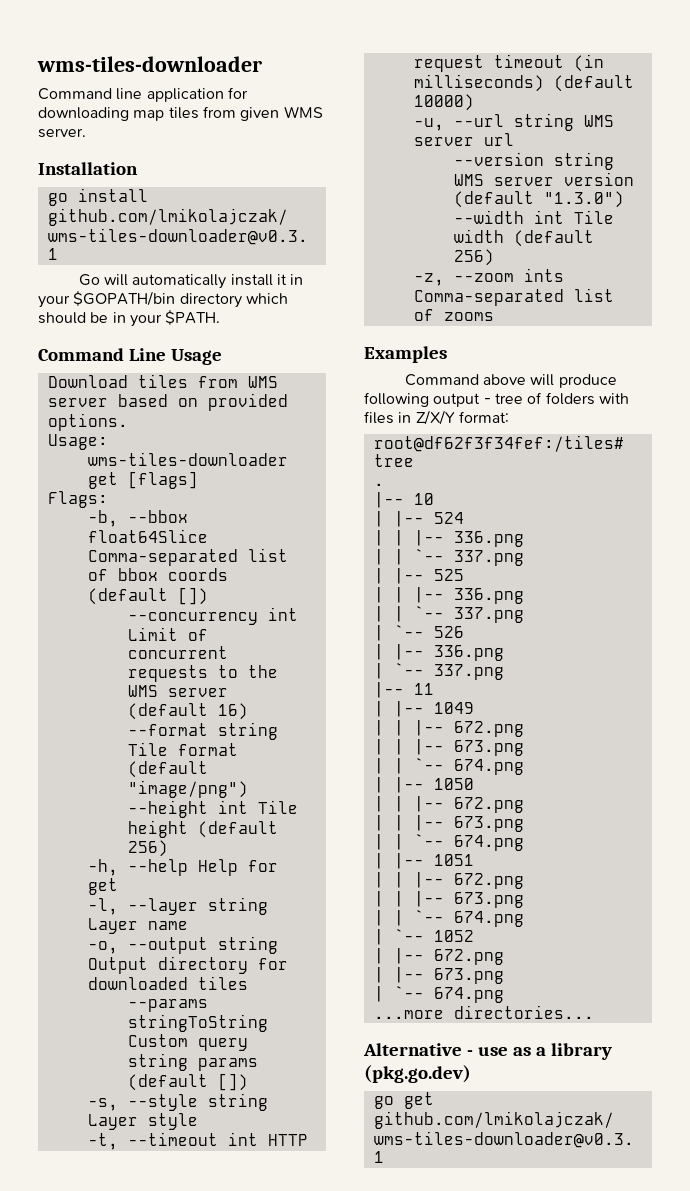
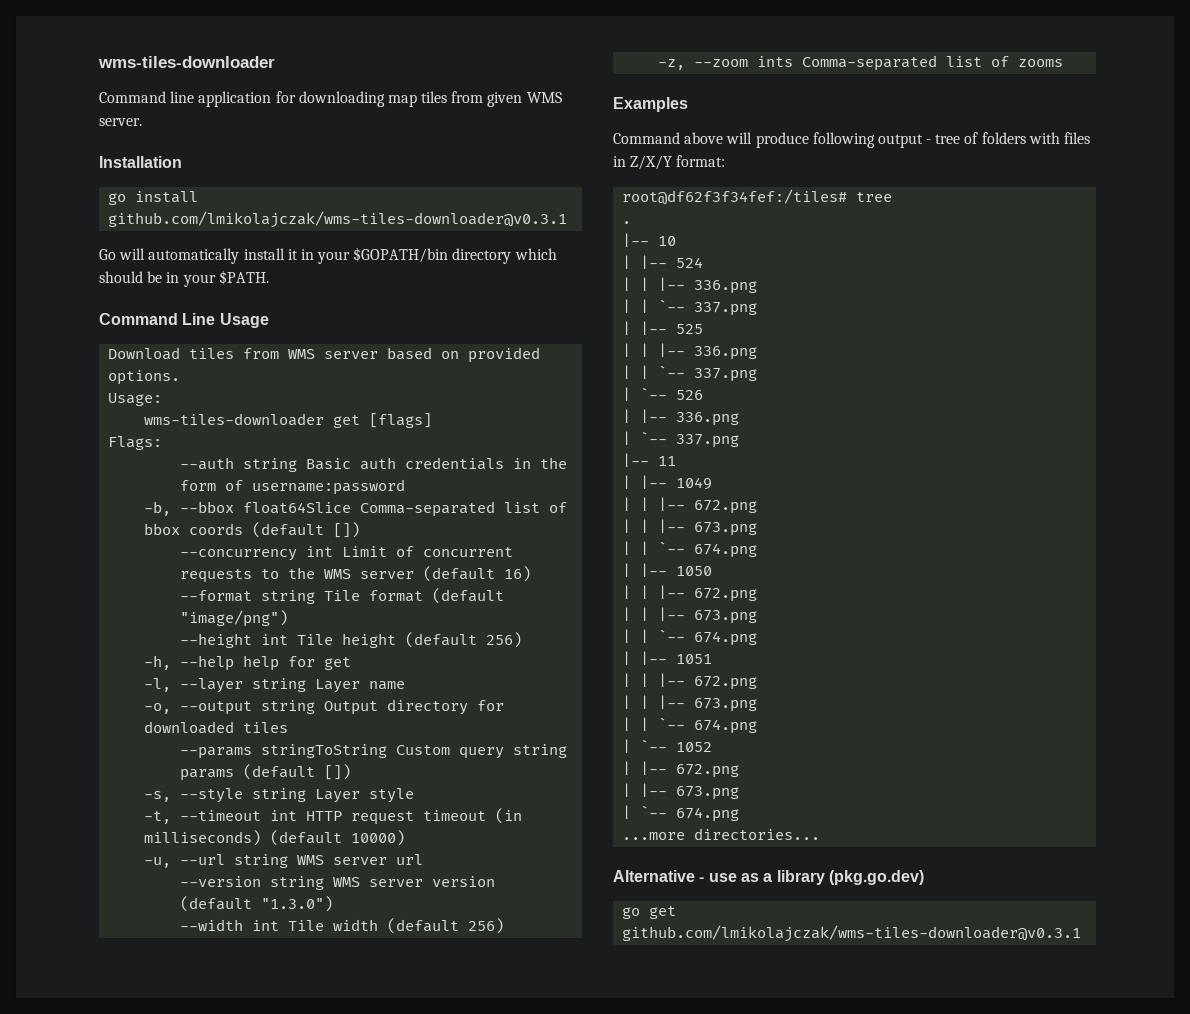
+ --auth string Basic auth credentials in the form of username:password
- -h, --help Help for get
+ -h, --help help for get

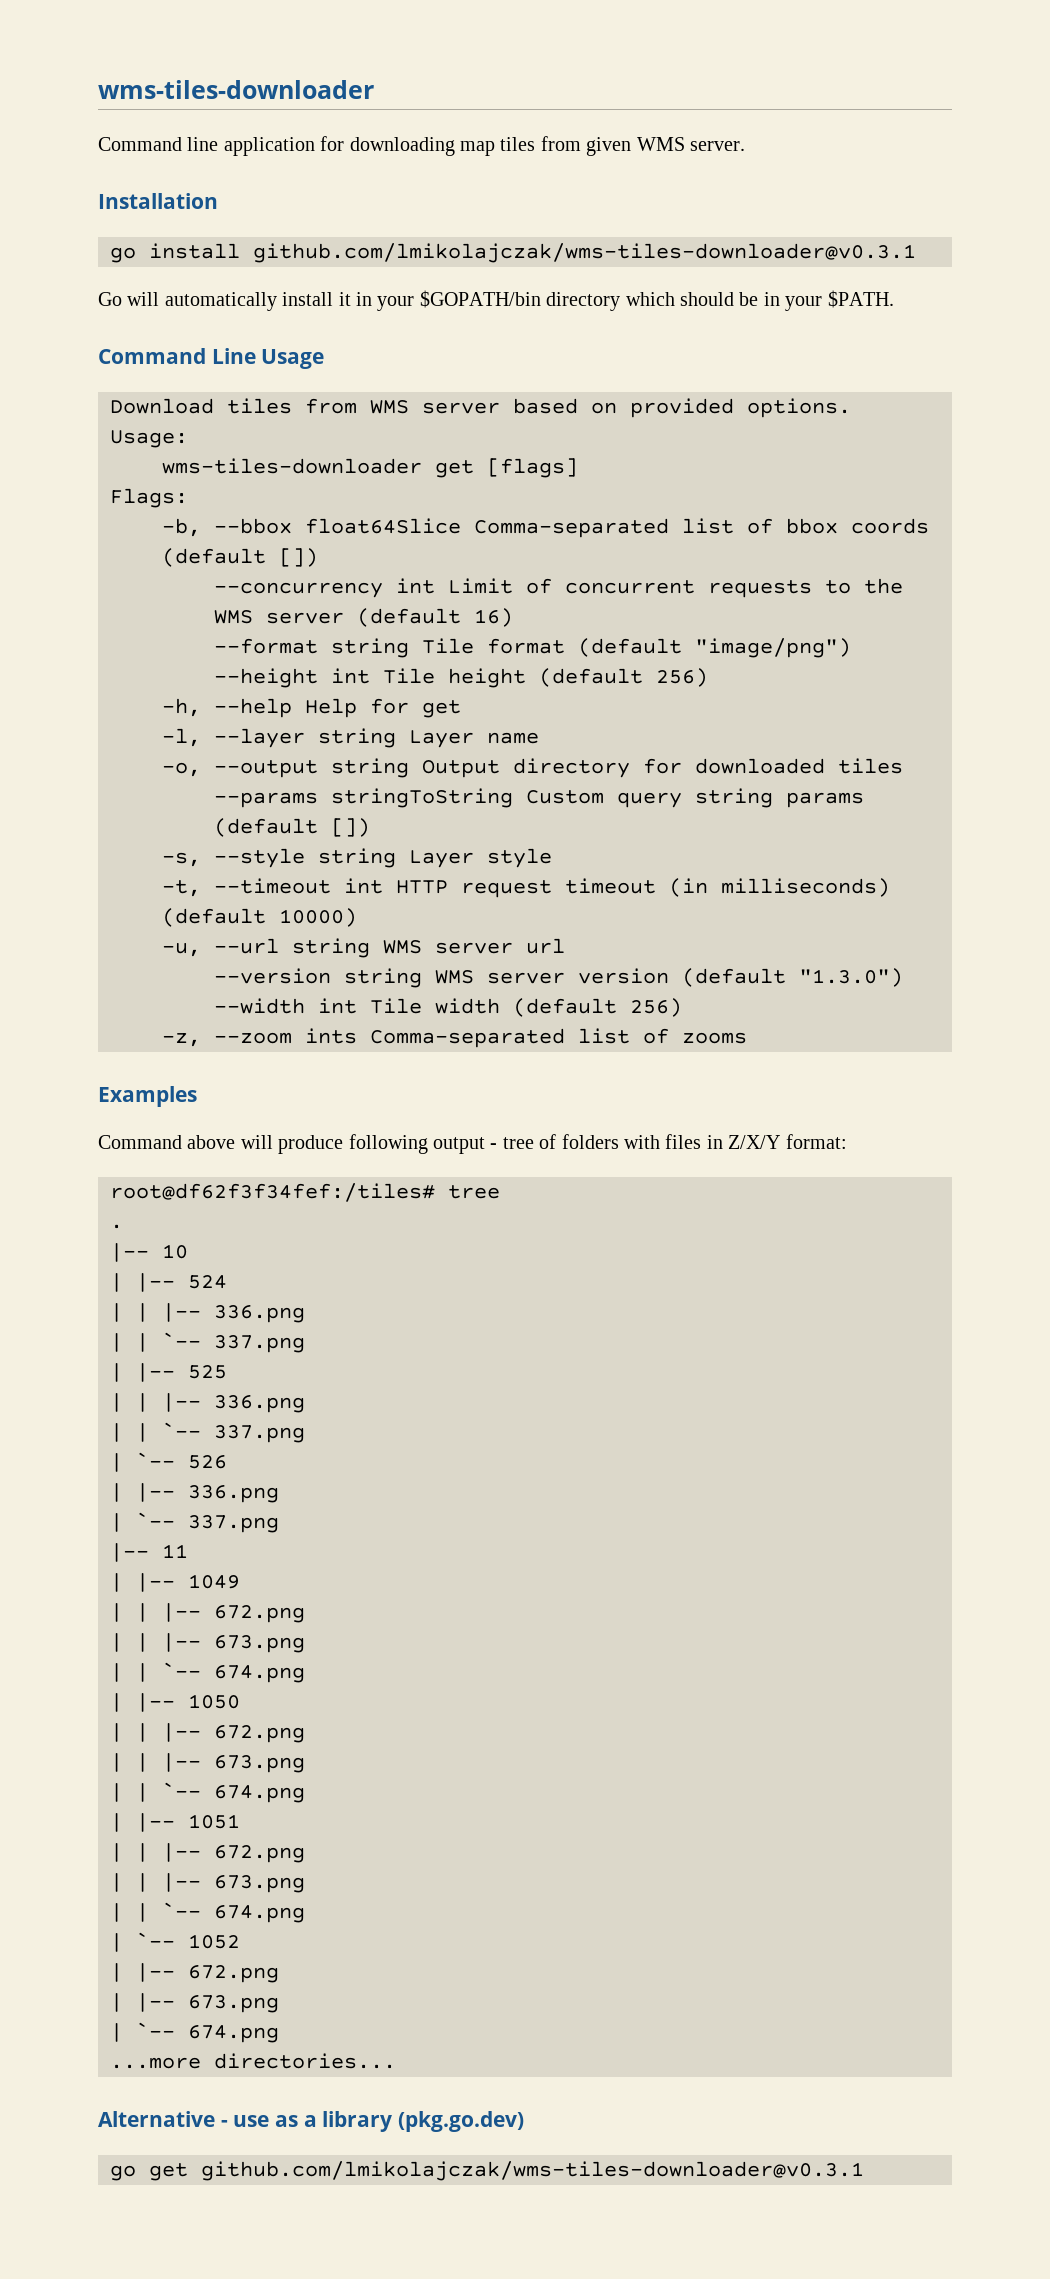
- --auth string Basic auth credentials in the form of username:password
- -h, --help help for get
+ -h, --help Help for get

